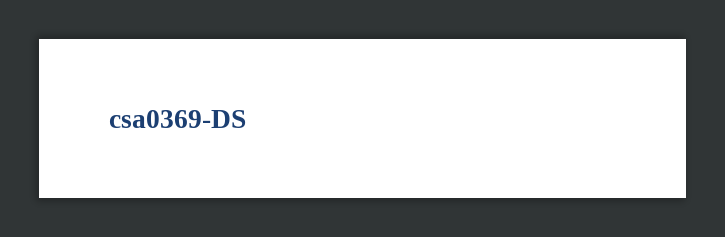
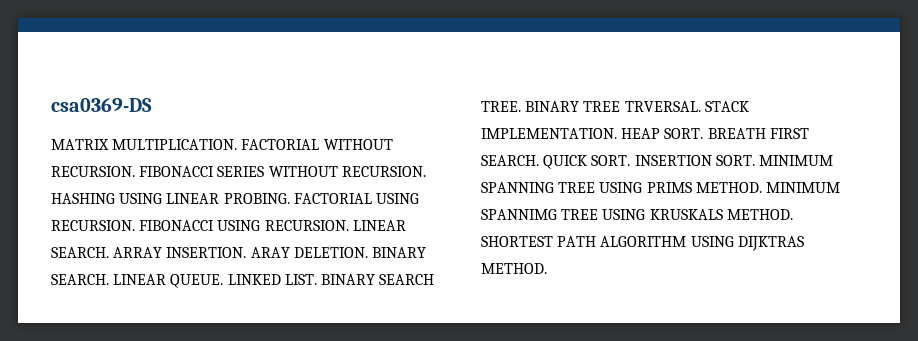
+ MATRIX MULTIPLICATION. FACTORIAL WITHOUT RECURSION. FIBONACCI SERIES WITHOUT RECURSION. HASHING USING LINEAR PROBING. FACTORIAL USING RECURSION. FIBONACCI USING RECURSION. LINEAR SEARCH. ARRAY INSERTION. ARAY DELETION. BINARY SEARCH. LINEAR QUEUE. LINKED LIST. BINARY SEARCH TREE. BINARY TREE TRVERSAL. STACK IMPLEMENTATION. HEAP SORT. BREATH FIRST SEARCH. QUICK SORT. INSERTION SORT. MINIMUM SPANNING TREE USING PRIMS METHOD. MINIMUM SPANNIMG TREE USING KRUSKALS METHOD. SHORTEST PATH ALGORITHM USING DIJKTRAS METHOD.

